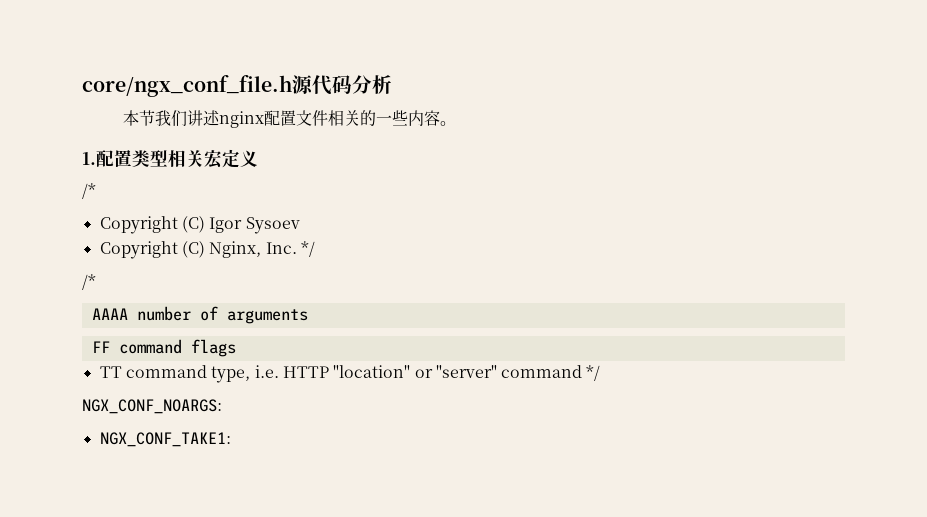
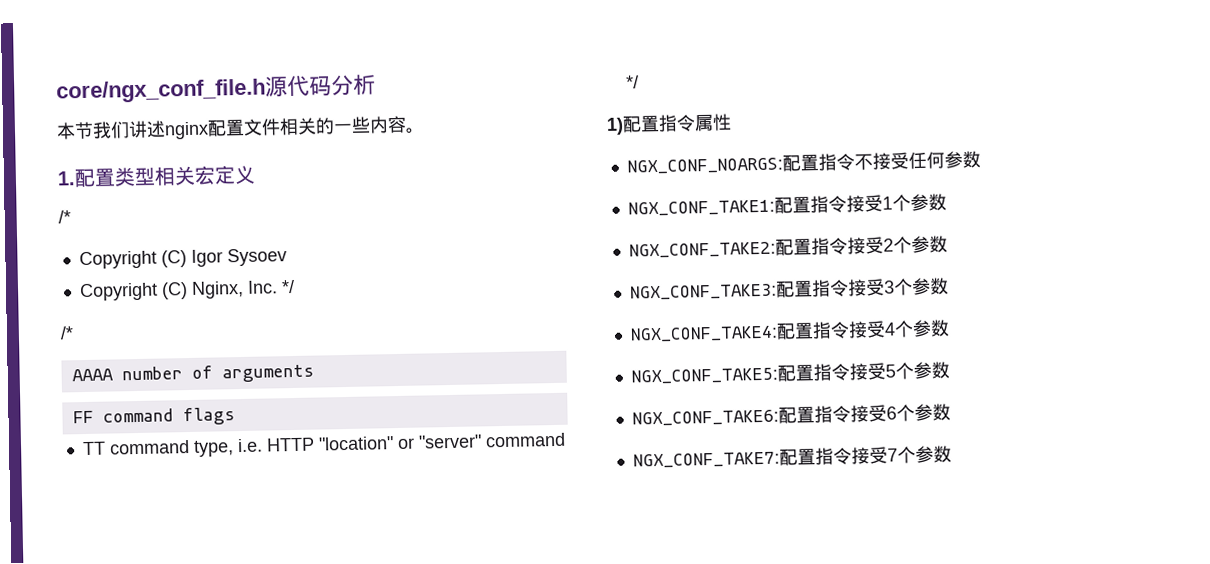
- NGX_CONF_NOARGS:
- NGX_CONF_TAKE1:
+ 1)配置指令属性
+ NGX_CONF_NOARGS:配置指令不接受任何参数
+ NGX_CONF_TAKE1:配置指令接受1个参数
+ NGX_CONF_TAKE2:配置指令接受2个参数
+ NGX_CONF_TAKE3:配置指令接受3个参数
+ NGX_CONF_TAKE4:配置指令接受4个参数
+ NGX_CONF_TAKE5:配置指令接受5个参数
+ NGX_CONF_TAKE6:配置指令接受6个参数
+ NGX_CONF_TAKE7:配置指令接受7个参数

